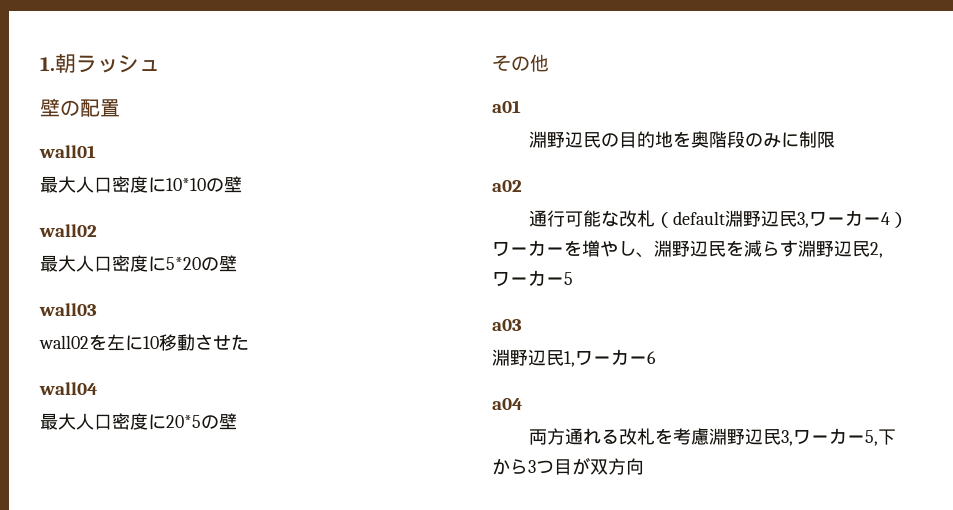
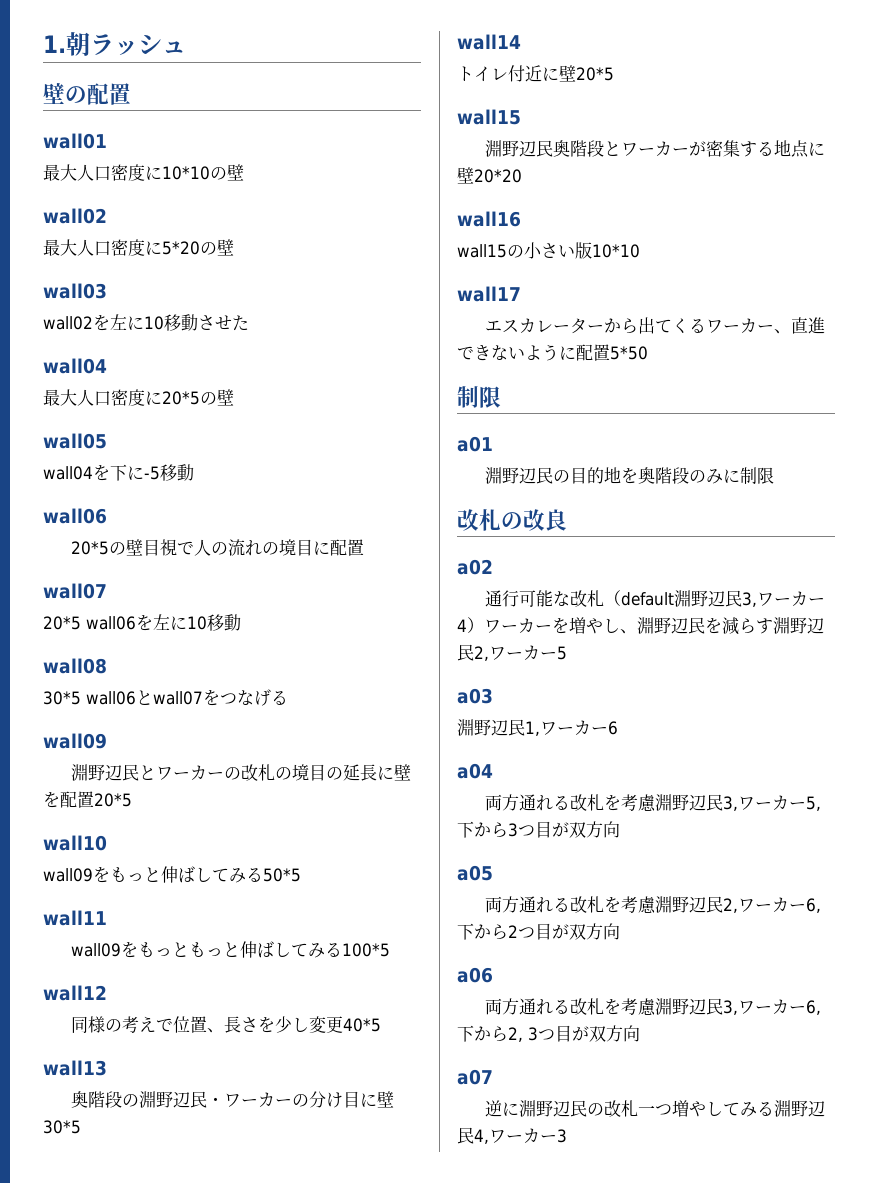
- その他
+ wall05
+ wall04を下に-5移動
+ wall06
+ 20*5の壁目視で人の流れの境目に配置
+ wall07
+ 20*5 wall06を左に10移動
+ wall08
+ 30*5 wall06とwall07をつなげる
+ wall09
+ 淵野辺民とワーカーの改札の境目の延長に壁を配置20*5
+ wall10
+ wall09をもっと伸ばしてみる50*5
+ wall11
+ wall09をもっともっと伸ばしてみる100*5
+ wall12
+ 同様の考えで位置、長さを少し変更40*5
+ wall13
+ 奥階段の淵野辺民・ワーカーの分け目に壁30*5
+ wall14
+ トイレ付近に壁20*5
+ wall15
+ 淵野辺民奥階段とワーカーが密集する地点に壁20*20
+ wall16
+ wall15の小さい版10*10
+ wall17
+ エスカレーターから出てくるワーカー、直進できないように配置5*50
+ 制限
+ 改札の改良
+ a05
+ 両方通れる改札を考慮淵野辺民2,ワーカー6,下から2つ目が双方向
+ a06
+ 両方通れる改札を考慮淵野辺民3,ワーカー6,下から2, 3つ目が双方向
+ a07
+ 逆に淵野辺民の改札一つ増やしてみる淵野辺民4,ワーカー3

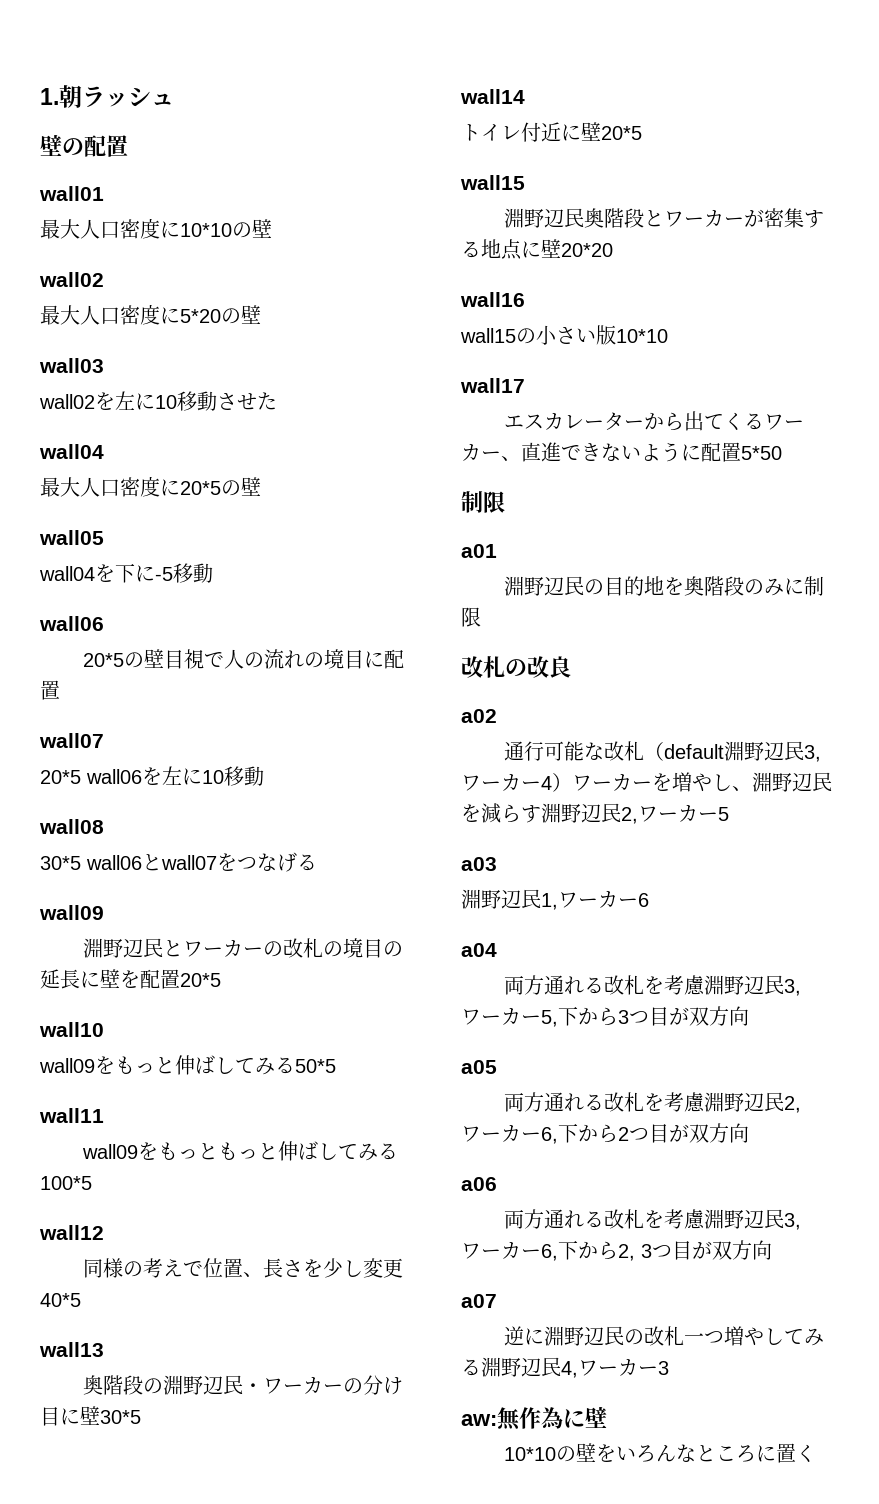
+ aw:無作為に壁
+ 10*10の壁をいろんなところに置く

